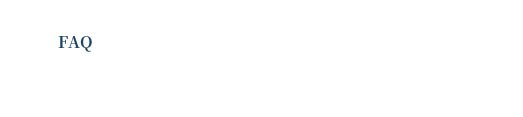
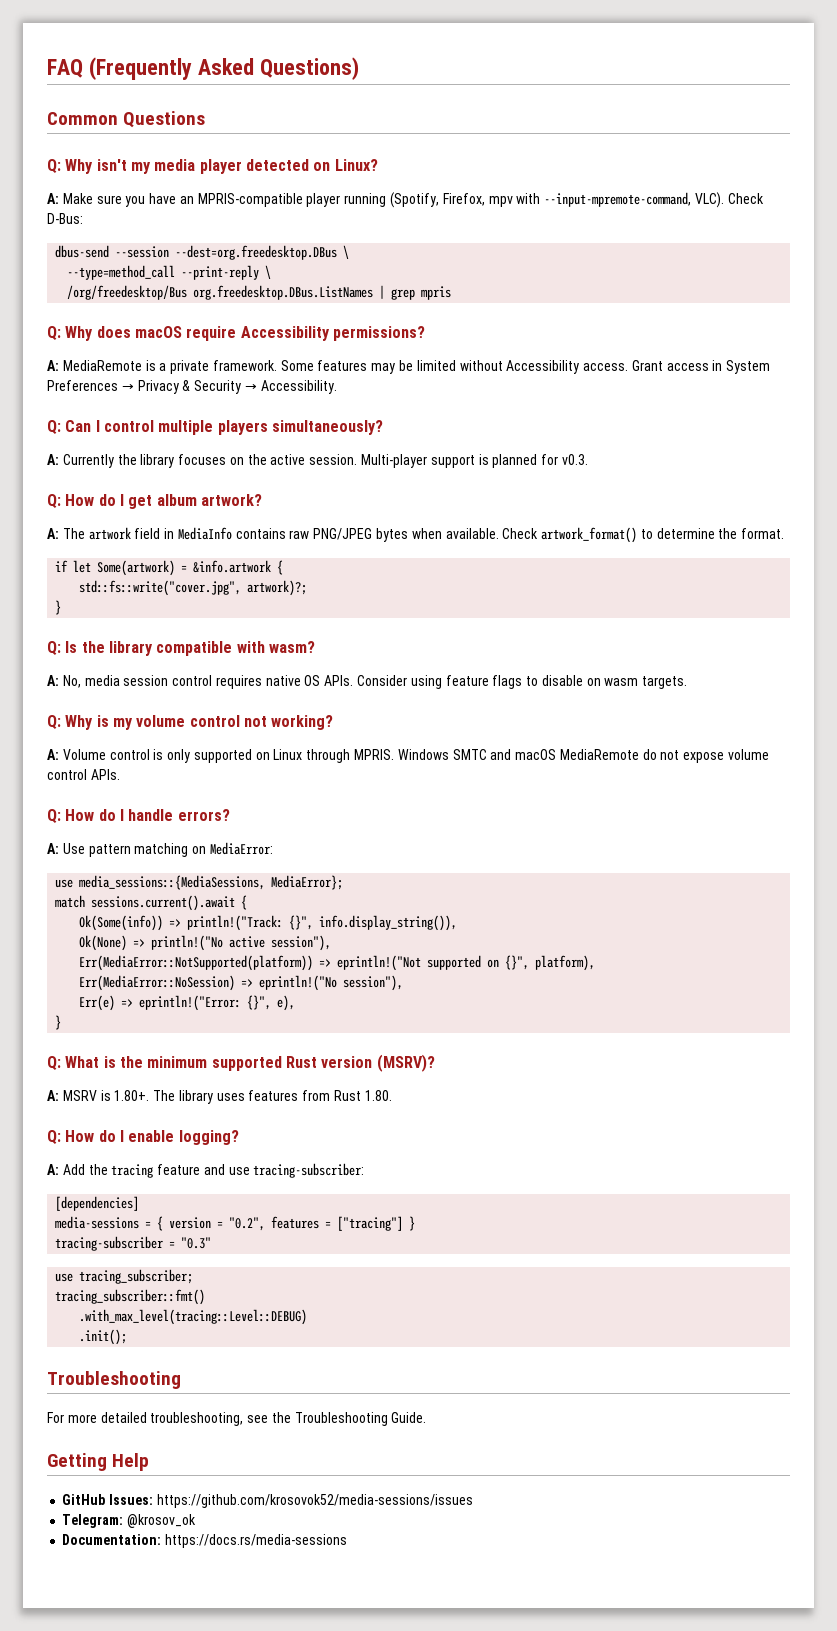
- FAQ
+ FAQ (Frequently Asked Questions)
+ Common Questions
+ Q: Why isn't my media player detected on Linux?
+ A: Make sure you have an MPRIS-compatible player running (Spotify, Firefox, mpv with --input-mpremote-command, VLC). Check D-Bus:
+ dbus-send --session --dest=org.freedesktop.DBus \
+ --type=method_call --print-reply \
+ /org/freedesktop/Bus org.freedesktop.DBus.ListNames | grep mpris
+ Q: Why does macOS require Accessibility permissions?
+ A: MediaRemote is a private framework. Some features may be limited without Accessibility access. Grant access in System Preferences → Privacy & Security → Accessibility.
+ Q: Can I control multiple players simultaneously?
+ A: Currently the library focuses on the active session. Multi-player support is planned for v0.3.
+ Q: How do I get album artwork?
+ A: The artwork field in MediaInfo contains raw PNG/JPEG bytes when available. Check artwork_format() to determine the format.
+ if let Some(artwork) = &info.artwork {
+ std::fs::write("cover.jpg", artwork)?;
+ }
+ Q: Is the library compatible with wasm?
+ A: No, media session control requires native OS APIs. Consider using feature flags to disable on wasm targets.
+ Q: Why is my volume control not working?
+ A: Volume control is only supported on Linux through MPRIS. Windows SMTC and macOS MediaRemote do not expose volume control APIs.
+ Q: How do I handle errors?
+ A: Use pattern matching on MediaError:
+ use media_sessions::{MediaSessions, MediaError};
+ match sessions.current().await {
+ Ok(Some(info)) => println!("Track: {}", info.display_string()),
+ Ok(None) => println!("No active session"),
+ Err(MediaError::NotSupported(platform)) => eprintln!("Not supported on {}", platform),
+ Err(MediaError::NoSession) => eprintln!("No session"),
+ Err(e) => eprintln!("Error: {}", e),
+ }
+ Q: What is the minimum supported Rust version (MSRV)?
+ A: MSRV is 1.80+. The library uses features from Rust 1.80.
+ Q: How do I enable logging?
+ A: Add the tracing feature and use tracing-subscriber:
+ [dependencies]
+ media-sessions = { version = "0.2", features = ["tracing"] }
+ tracing-subscriber = "0.3"
+ use tracing_subscriber;
+ tracing_subscriber::fmt()
+ .with_max_level(tracing::Level::DEBUG)
+ .init();
+ Troubleshooting
+ For more detailed troubleshooting, see the Troubleshooting Guide.
+ Getting Help
+ GitHub Issues: https://github.com/krosovok52/media-sessions/issues
+ Telegram: @krosov_ok
+ Documentation: https://docs.rs/media-sessions

